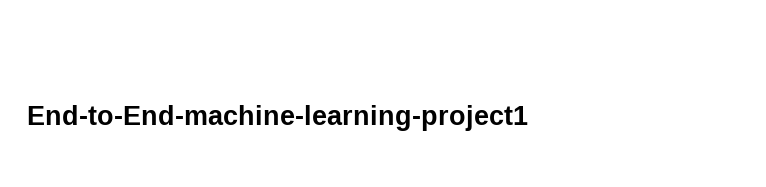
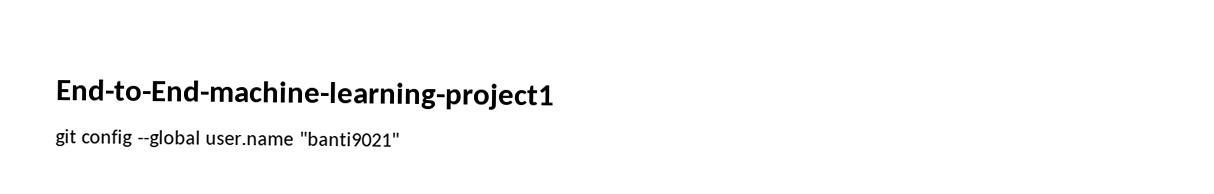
+ git config --global user.name "banti9021"

